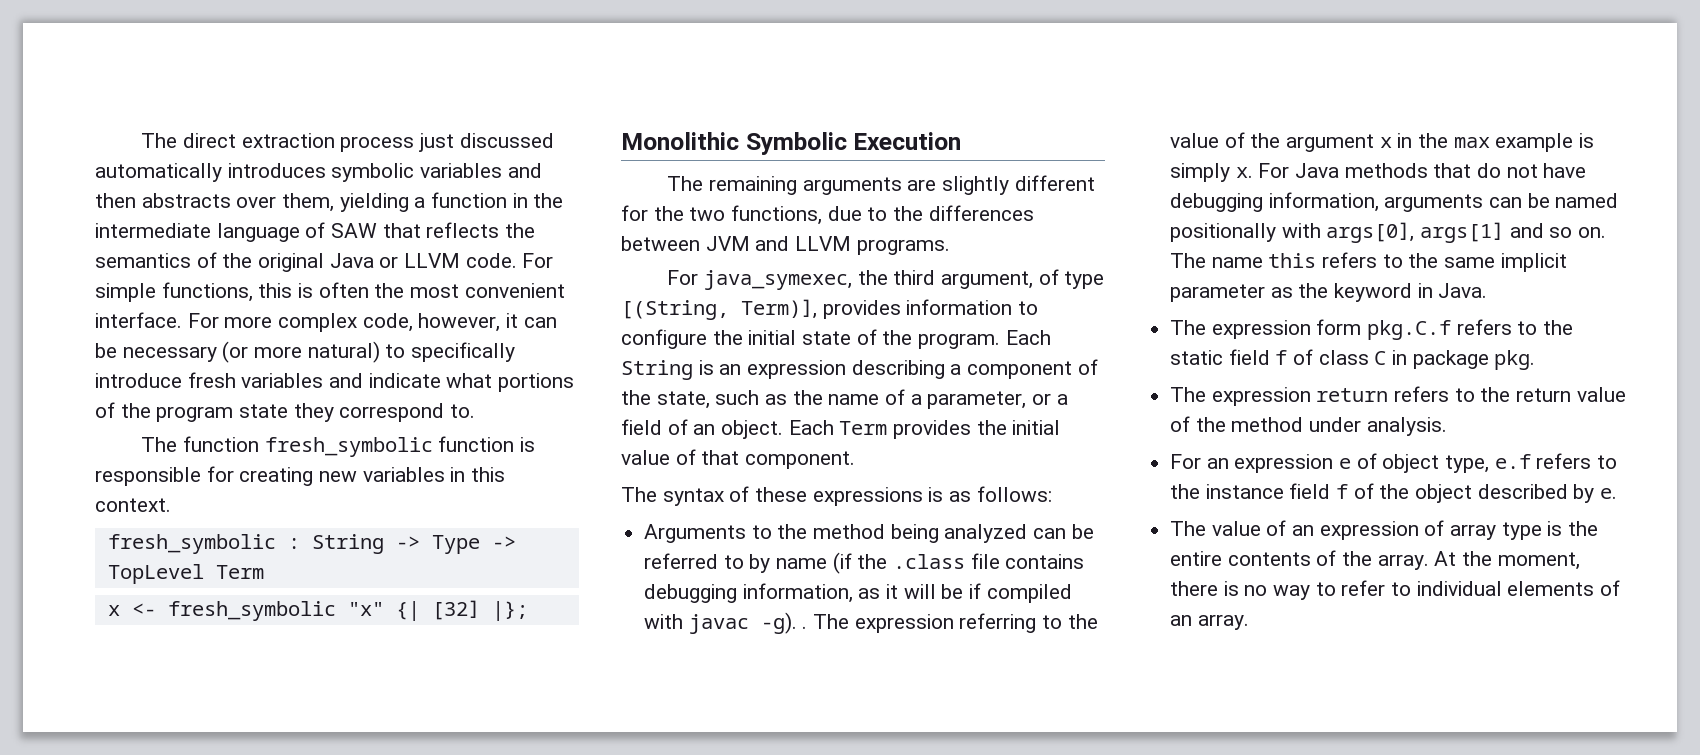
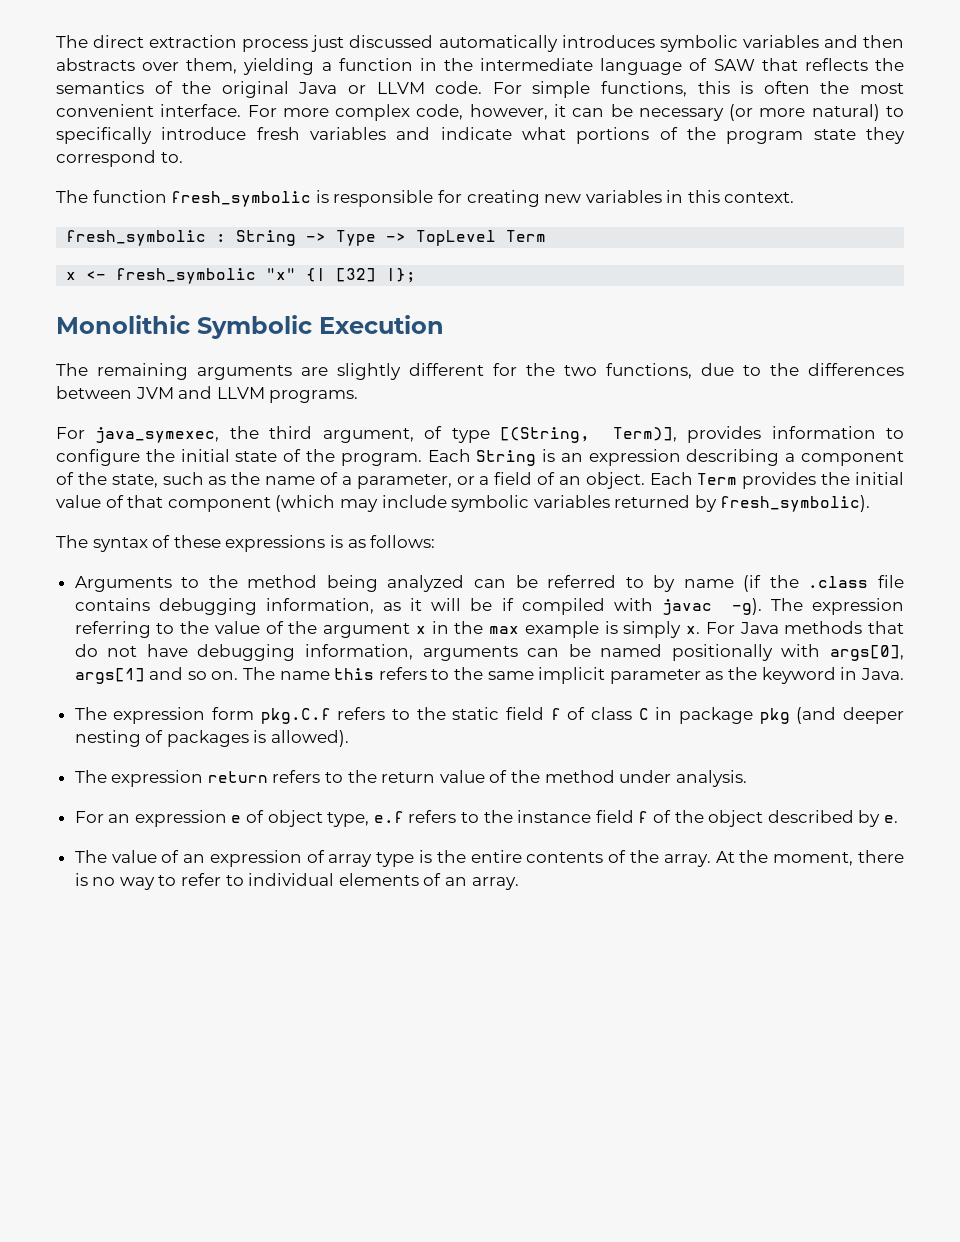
- The function fresh_symbolic function is responsible for creating new variables in this context.
+ The function fresh_symbolic is responsible for creating new variables in this context.
- Each Term provides the initial value of that component.
+ Each Term provides the initial value of that component (which may include symbolic variables returned by fresh_symbolic).
- Arguments to the method being analyzed can be referred to by name (if the .class file contains debugging information, as it will be if compiled with javac -g). .
+ Arguments to the method being analyzed can be referred to by name (if the .class file contains debugging information, as it will be if compiled with javac -g).
- The expression form pkg.C.f refers to the static field f of class C in package pkg.
+ The expression form pkg.C.f refers to the static field f of class C in package pkg (and deeper nesting of packages is allowed).

